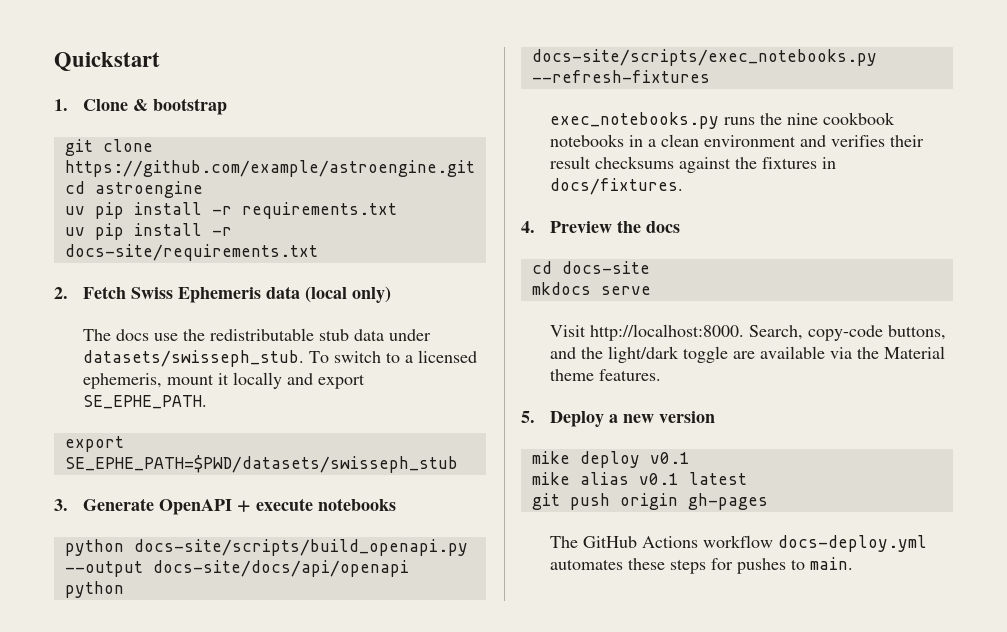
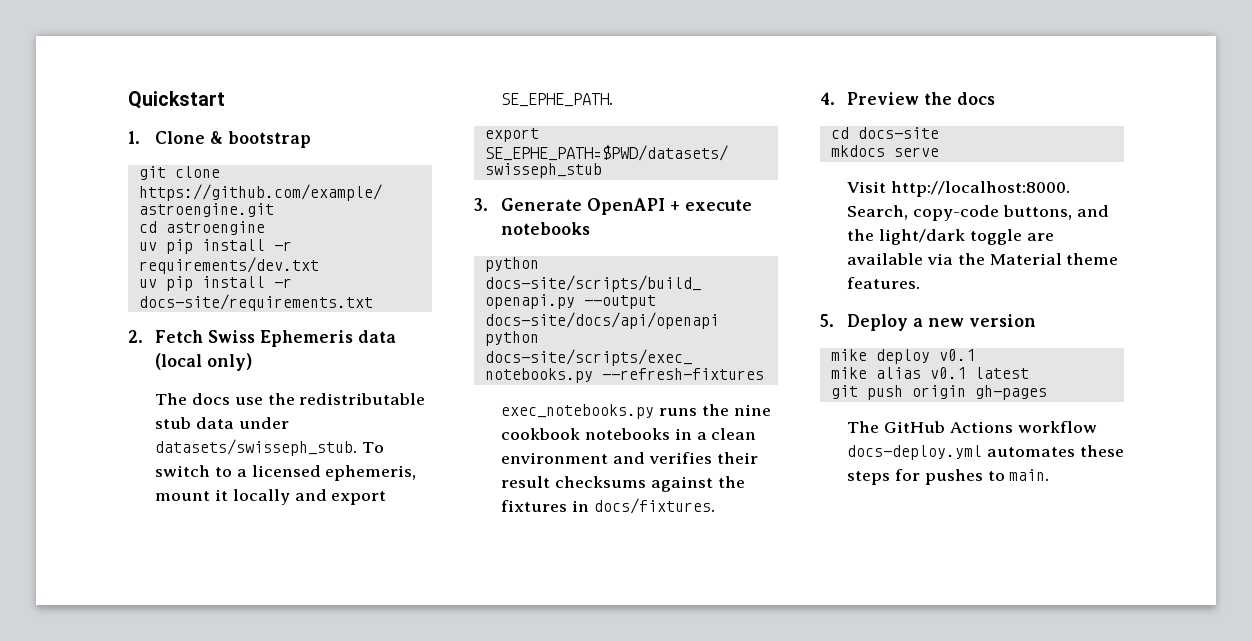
- uv pip install -r requirements.txt
+ uv pip install -r requirements/dev.txt

